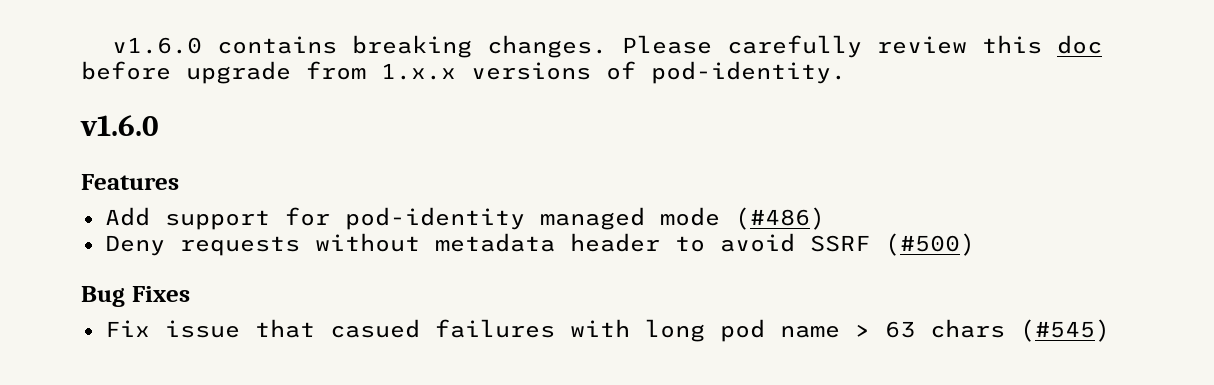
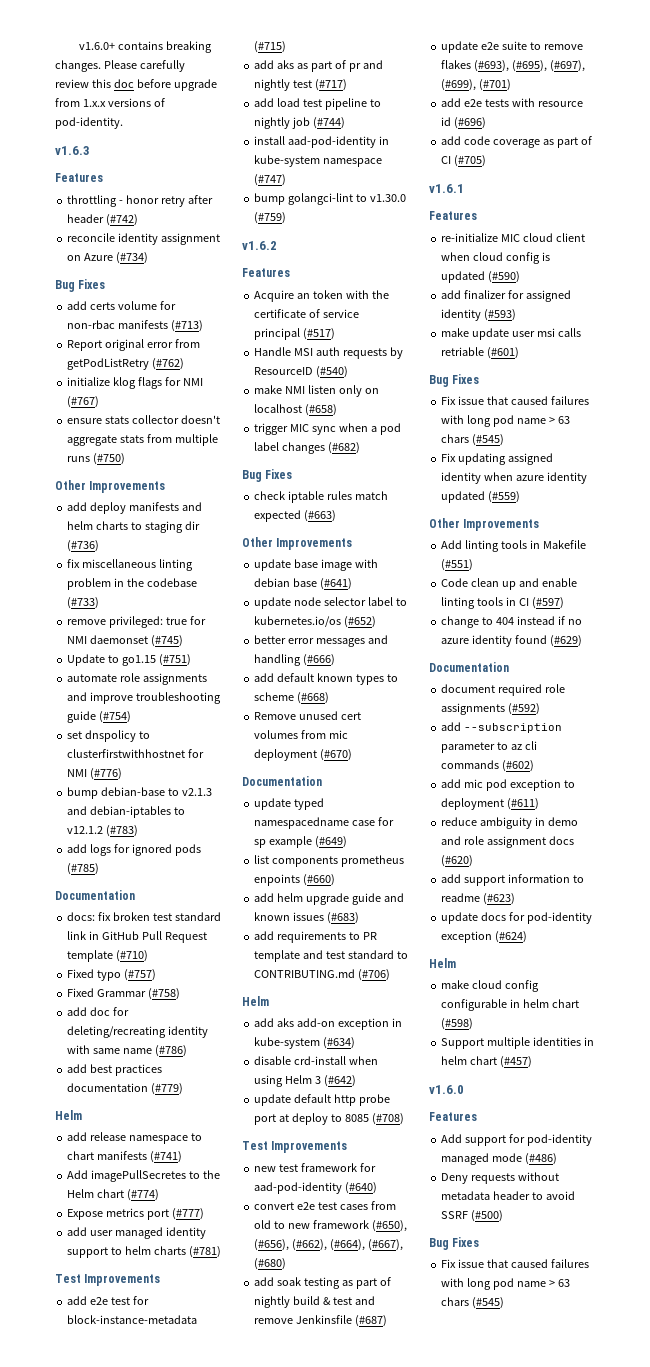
- v1.6.0 contains breaking changes.
+ v1.6.0+ contains breaking changes.
+ v1.6.3
+ Features
+ throttling - honor retry after header (#742)
+ reconcile identity assignment on Azure (#734)
+ Bug Fixes
+ add certs volume for non-rbac manifests (#713)
+ Report original error from getPodListRetry (#762)
+ initialize klog flags for NMI (#767)
+ ensure stats collector doesn't aggregate stats from multiple runs (#750)
+ Other Improvements
+ add deploy manifests and helm charts to staging dir (#736)
+ fix miscellaneous linting problem in the codebase (#733)
+ remove privileged: true for NMI daemonset (#745)
+ Update to go1.15 (#751)
+ automate role assignments and improve troubleshooting guide (#754)
+ set dnspolicy to clusterfirstwithhostnet for NMI (#776)
+ bump debian-base to v2.1.3 and debian-iptables to v12.1.2 (#783)
+ add logs for ignored pods (#785)
+ Documentation
+ docs: fix broken test standard link in GitHub Pull Request template (#710)
+ Fixed typo (#757)
+ Fixed Grammar (#758)
+ add doc for deleting/recreating identity with same name (#786)
+ add best practices documentation (#779)
+ Helm
+ add release namespace to chart manifests (#741)
+ Add imagePullSecretes to the Helm chart (#774)
+ Expose metrics port (#777)
+ add user managed identity support to helm charts (#781)
+ Test Improvements
+ add e2e test for block-instance-metadata (#715)
+ add aks as part of pr and nightly test (#717)
+ add load test pipeline to nightly job (#744)
+ install aad-pod-identity in kube-system namespace (#747)
+ bump golangci-lint to v1.30.0 (#759)
+ v1.6.2
+ Features
+ Acquire an token with the certificate of service principal (#517)
+ Handle MSI auth requests by ResourceID (#540)
+ make NMI listen only on localhost (#658)
+ trigger MIC sync when a pod label changes (#682)
+ Bug Fixes
+ check iptable rules match expected (#663)
+ Other Improvements
+ update base image with debian base (#641)
+ update node selector label to kubernetes.io/os (#652)
+ better error messages and handling (#666)
+ add default known types to scheme (#668)
+ Remove unused cert volumes from mic deployment (#670)
+ Documentation
+ update typed namespacedname case for sp example (#649)
+ list components prometheus enpoints (#660)
+ add helm upgrade guide and known issues (#683)
+ add requirements to PR template and test standard to CONTRIBUTING.md (#706)
+ Helm
+ add aks add-on exception in kube-system (#634)
+ disable crd-install when using Helm 3 (#642)
+ update default http probe port at deploy to 8085 (#708)
+ Test Improvements
+ new test framework for aad-pod-identity (#640)
+ convert e2e test cases from old to new framework (#650), (#656), (#662), (#664), (#667), (#680)
+ add soak testing as part of nightly build & test and remove Jenkinsfile (#687)
+ update e2e suite to remove flakes (#693), (#695), (#697), (#699), (#701)
+ add e2e tests with resource id (#696)
+ add code coverage as part of CI (#705)
+ v1.6.1
+ Features
+ re-initialize MIC cloud client when cloud config is updated (#590)
+ add finalizer for assigned identity (#593)
+ make update user msi calls retriable (#601)
+ Bug Fixes
+ Fix issue that caused failures with long pod name > 63 chars (#545)
+ Fix updating assigned identity when azure identity updated (#559)
+ Other Improvements
+ Add linting tools in Makefile (#551)
+ Code clean up and enable linting tools in CI (#597)
+ change to 404 instead if no azure identity found (#629)
+ Documentation
+ document required role assignments (#592)
+ add --subscription parameter to az cli commands (#602)
+ add mic pod exception to deployment (#611)
+ reduce ambiguity in demo and role assignment docs (#620)
+ add support information to readme (#623)
+ update docs for pod-identity exception (#624)
+ Helm
+ make cloud config configurable in helm chart (#598)
+ Support multiple identities in helm chart (#457)
  Deny requests without metadata header to avoid SSRF (#500)
  Bug Fixes
- Fix issue that casued failures with long pod name > 63 chars (#545)
+ Fix issue that caused failures with long pod name > 63 chars (#545)

